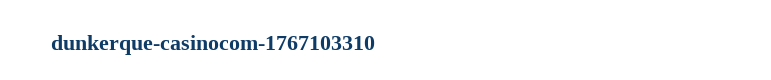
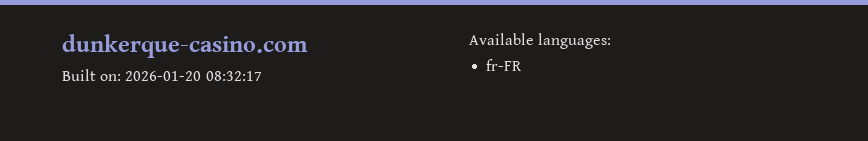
- dunkerque-casinocom-1767103310
+ dunkerque-casino.com
+ Built on: 2026-01-20 08:32:17
+ Available languages:
+ fr-FR

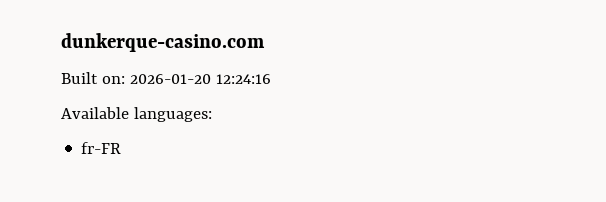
- Built on: 2026-01-20 08:32:17
+ Built on: 2026-01-20 12:24:16

